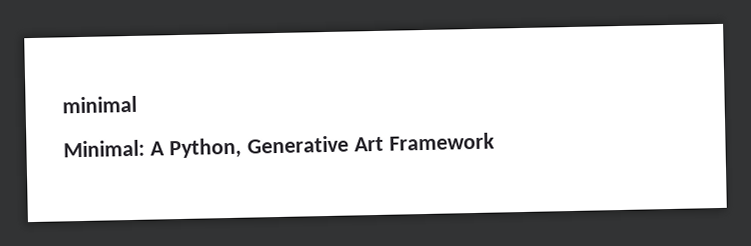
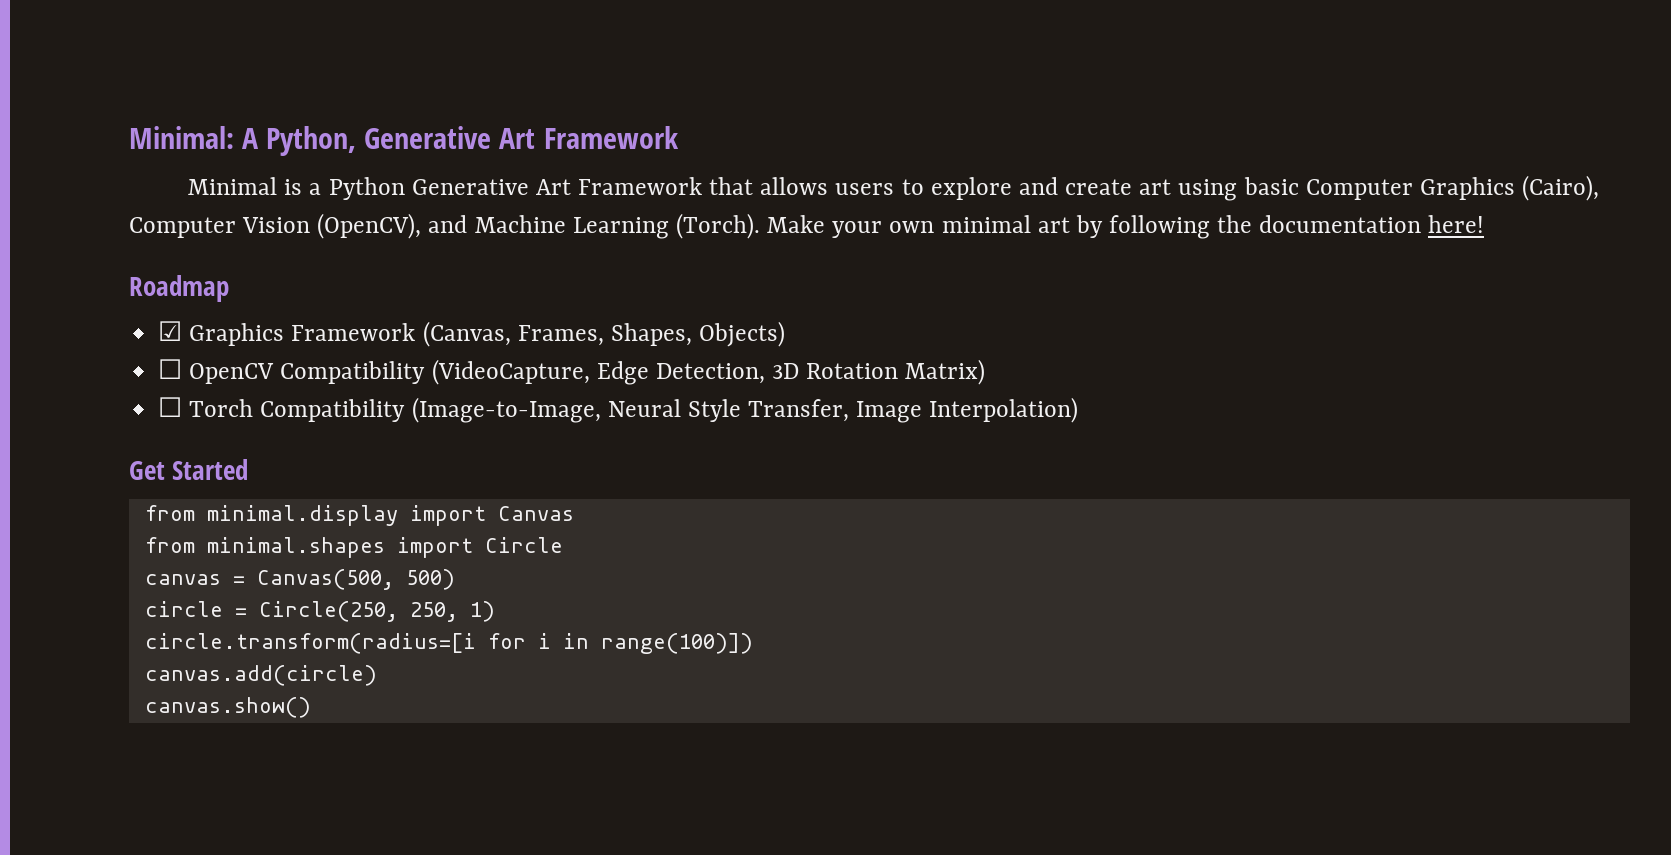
- minimal
+ Minimal is a Python Generative Art Framework that allows users to explore and create art using basic Computer Graphics (Cairo), Computer Vision (OpenCV), and Machine Learning (Torch). Make your own minimal art by following the documentation here!
+ Roadmap
+ ☑ Graphics Framework (Canvas, Frames, Shapes, Objects)
+ ☐ OpenCV Compatibility (VideoCapture, Edge Detection, 3D Rotation Matrix)
+ ☐ Torch Compatibility (Image-to-Image, Neural Style Transfer, Image Interpolation)
+ Get Started
+ from minimal.display import Canvas
+ from minimal.shapes import Circle
+ canvas = Canvas(500, 500)
+ circle = Circle(250, 250, 1)
+ circle.transform(radius=[i for i in range(100)])
+ canvas.add(circle)
+ canvas.show()

